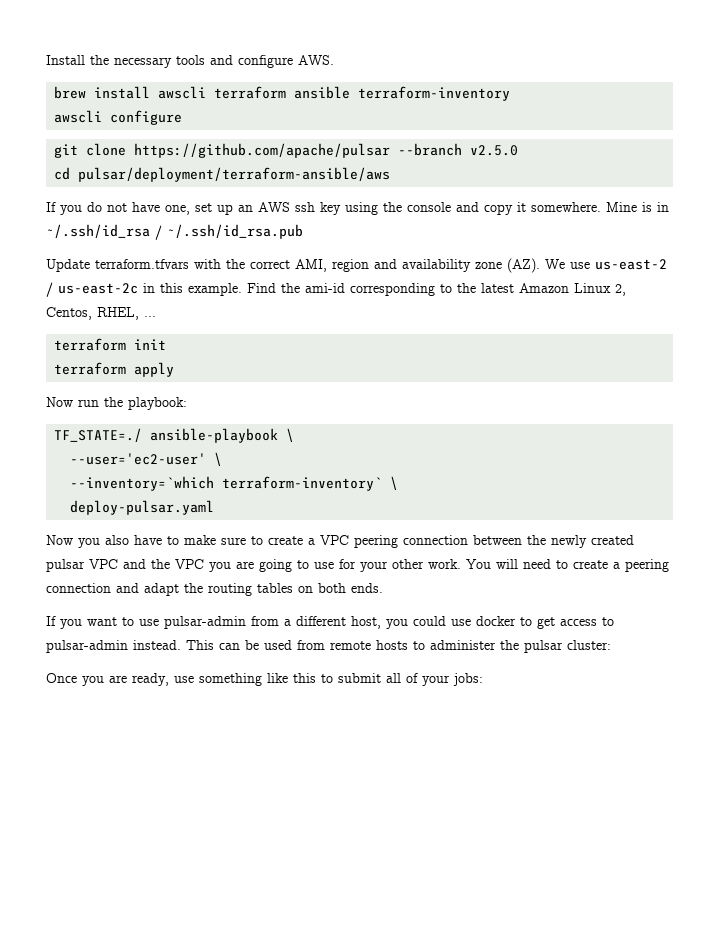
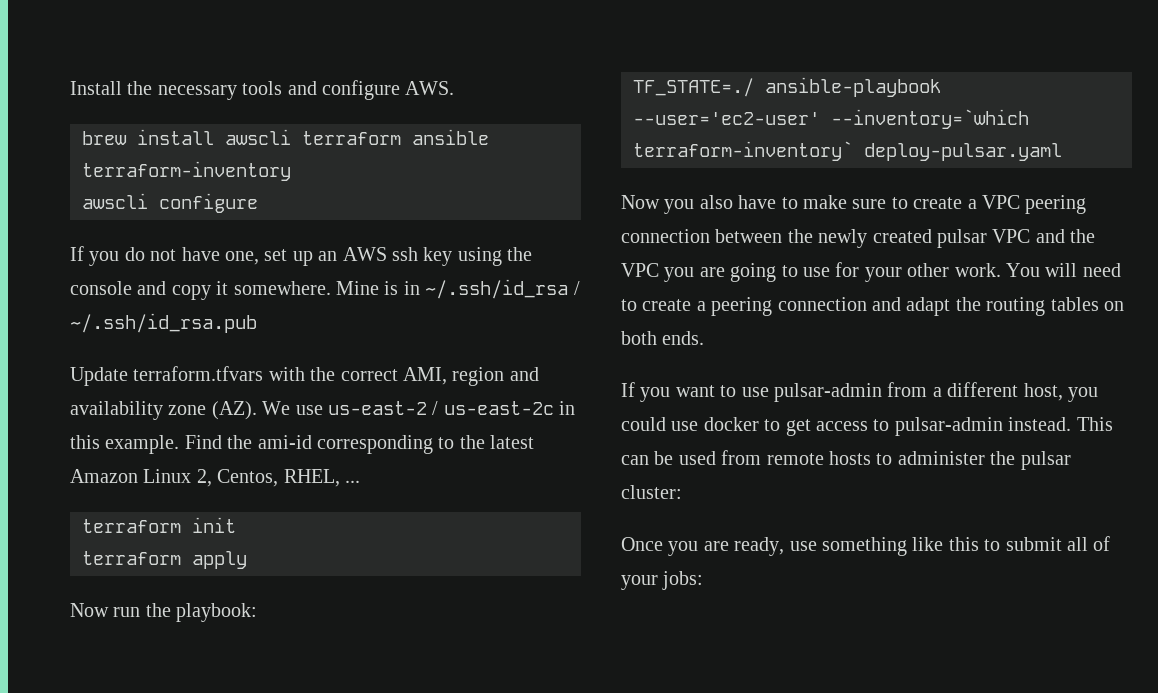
- git clone https://github.com/apache/pulsar --branch v2.5.0
- cd pulsar/deployment/terraform-ansible/aws
- TF_STATE=./ ansible-playbook \
- --user='ec2-user' \
- --inventory=`which terraform-inventory` \
- deploy-pulsar.yaml
+ TF_STATE=./ ansible-playbook --user='ec2-user' --inventory=`which terraform-inventory` deploy-pulsar.yaml

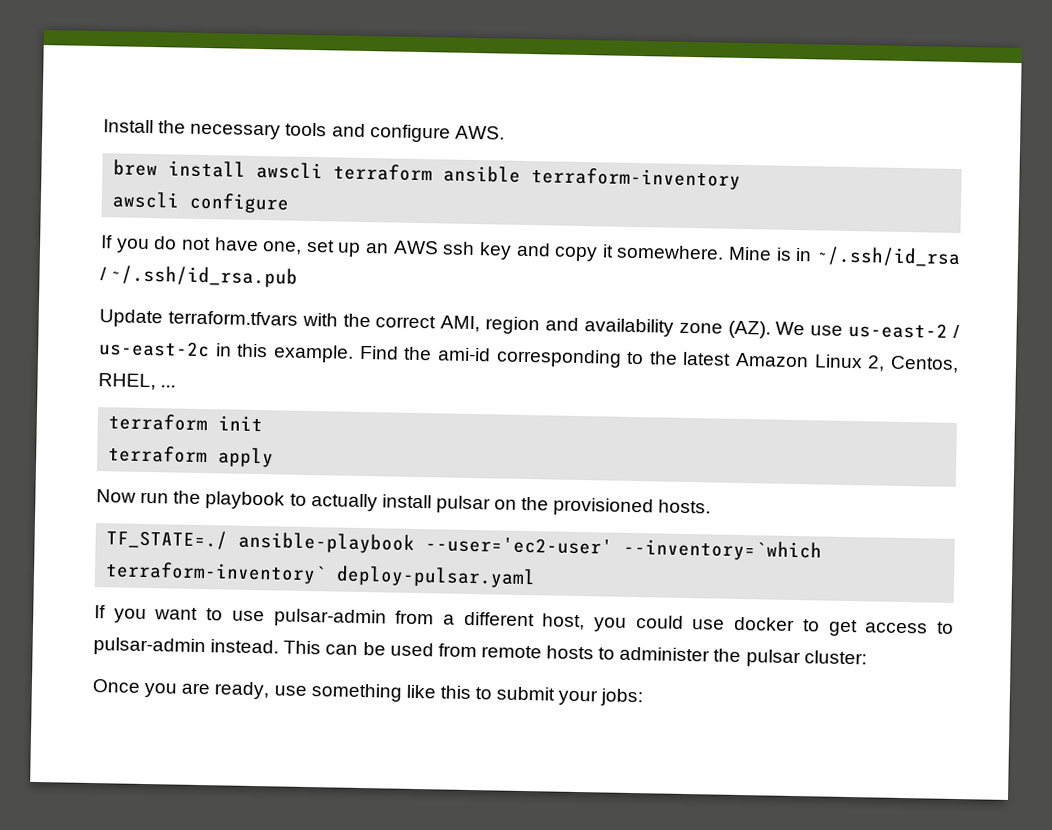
- If you do not have one, set up an AWS ssh key using the console and copy it somewhere.
+ If you do not have one, set up an AWS ssh key and copy it somewhere.
- Now run the playbook:
+ Now run the playbook to actually install pulsar on the provisioned hosts.
- Now you also have to make sure to create a VPC peering connection between the newly created pulsar VPC and the VPC you are going to use for your other work. You will need to create a peering connection and adapt the routing tables on both ends.
- Once you are ready, use something like this to submit all of your jobs:
+ Once you are ready, use something like this to submit your jobs:

